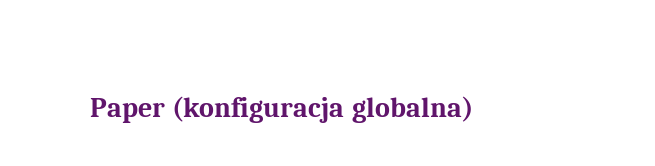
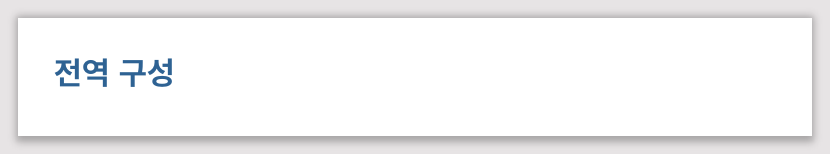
- Paper (konfiguracja globalna)
+ 전역 구성

